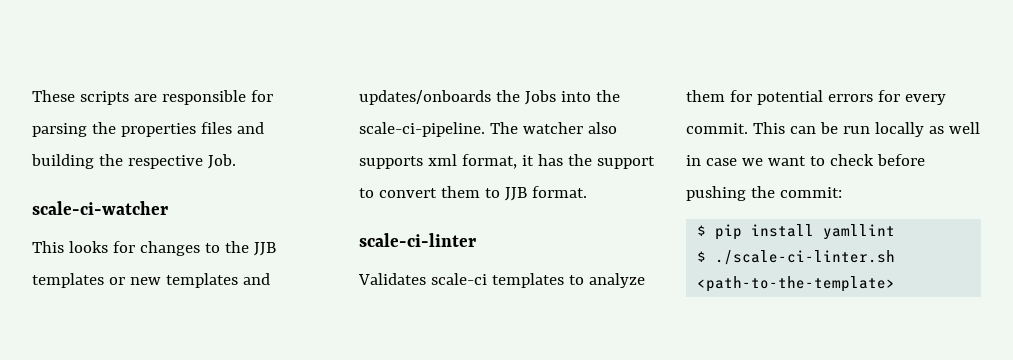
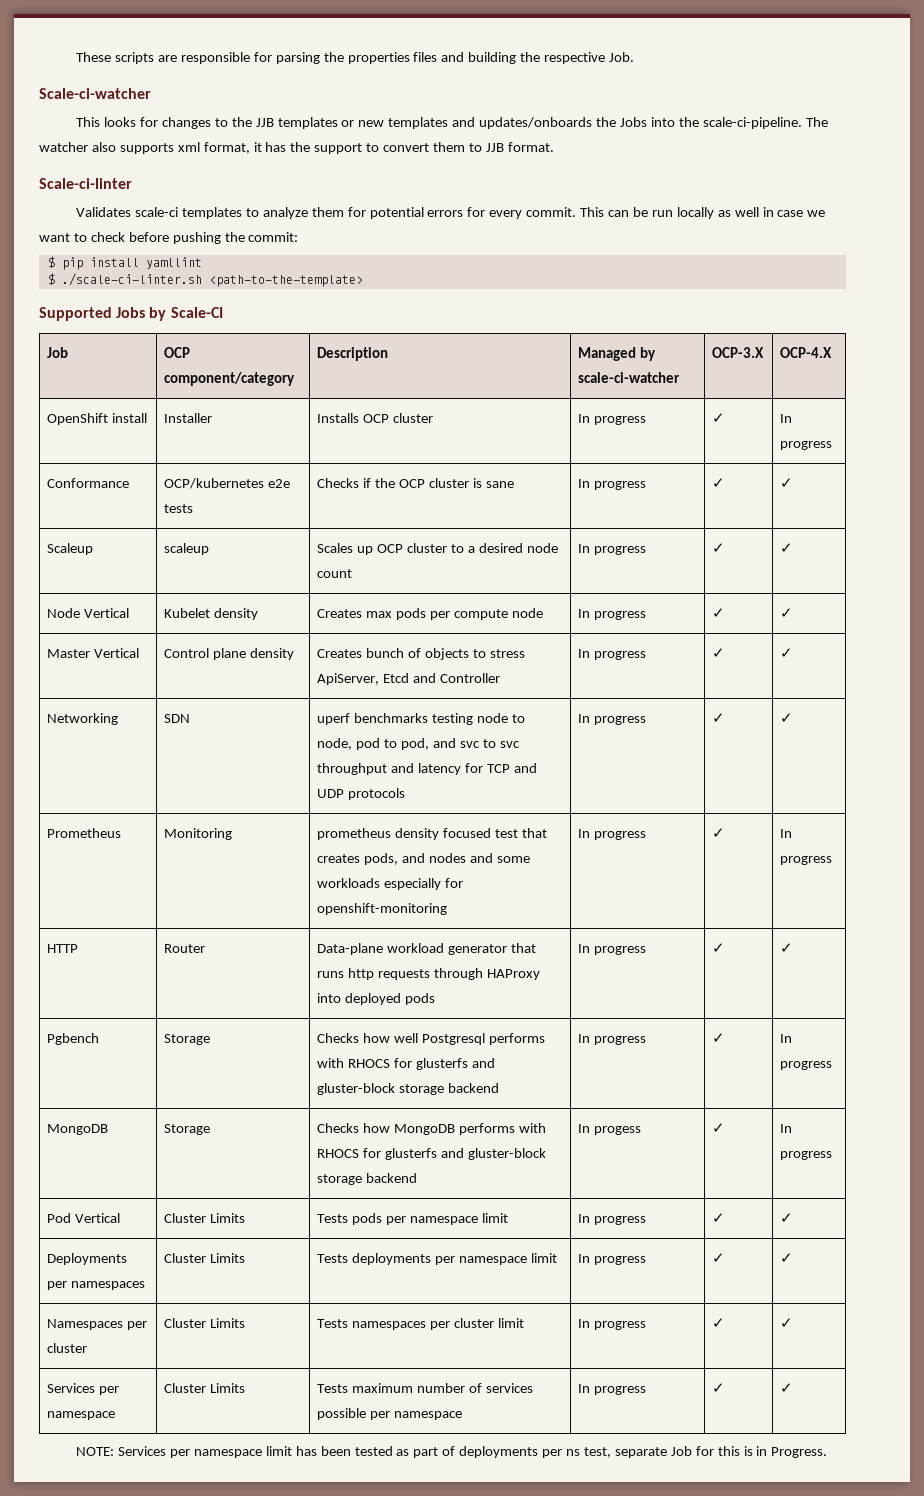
- scale-ci-watcher
+ Scale-ci-watcher
- scale-ci-linter
+ Scale-ci-linter
+ Supported Jobs by Scale-CI
+ Job | OCP component/category | Description | Managed by scale-ci-watcher | OCP-3.X | OCP-4.X
+ OpenShift install | Installer | Installs OCP cluster | In progress | ✓ | In progress
+ Conformance | OCP/kubernetes e2e tests | Checks if the OCP cluster is sane | In progress | ✓ | ✓
+ Scaleup | scaleup | Scales up OCP cluster to a desired node count | In progress | ✓ | ✓
+ Node Vertical | Kubelet density | Creates max pods per compute node | In progress | ✓ | ✓
+ Master Vertical | Control plane density | Creates bunch of objects to stress ApiServer, Etcd and Controller | In progress | ✓ | ✓
+ Networking | SDN | uperf benchmarks testing node to node, pod to pod, and svc to svc throughput and latency for TCP and UDP protocols | In progress | ✓ | ✓
+ Prometheus | Monitoring | prometheus density focused test that creates pods, and nodes and some workloads especially for openshift-monitoring | In progress | ✓ | In progress
+ HTTP | Router | Data-plane workload generator that runs http requests through HAProxy into deployed pods | In progress | ✓ | ✓
+ Pgbench | Storage | Checks how well Postgresql performs with RHOCS for glusterfs and gluster-block storage backend | In progress | ✓ | In progress
+ MongoDB | Storage | Checks how MongoDB performs with RHOCS for glusterfs and gluster-block storage backend | In progess | ✓ | In progress
+ Pod Vertical | Cluster Limits | Tests pods per namespace limit | In progress | ✓ | ✓
+ Deployments per namespaces | Cluster Limits | Tests deployments per namespace limit | In progress | ✓ | ✓
+ Namespaces per cluster | Cluster Limits | Tests namespaces per cluster limit | In progress | ✓ | ✓
+ Services per namespace | Cluster Limits | Tests maximum number of services possible per namespace | In progress | ✓ | ✓
+ NOTE: Services per namespace limit has been tested as part of deployments per ns test, separate Job for this is in Progress.

